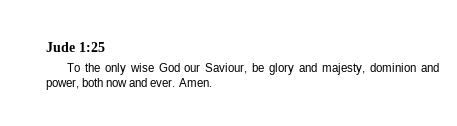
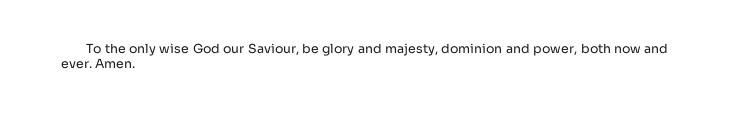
- Jude 1:25

